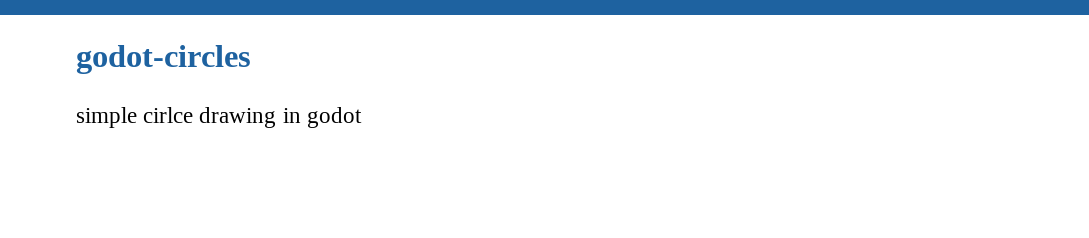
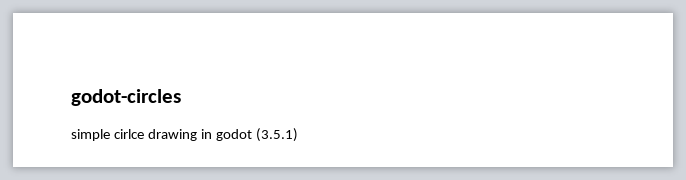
- simple cirlce drawing in godot
+ simple cirlce drawing in godot (3.5.1)

